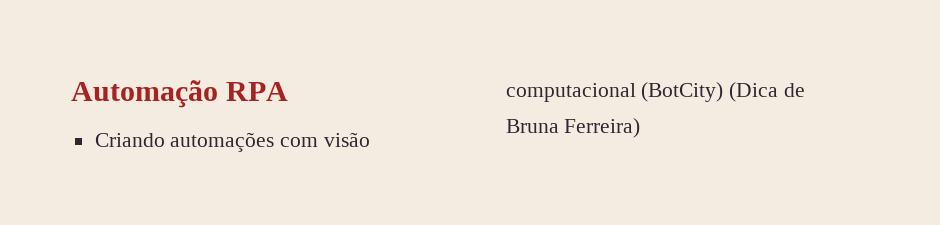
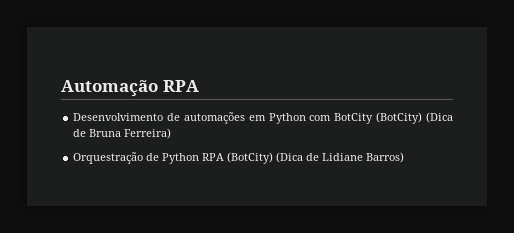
- Criando automações com visão computacional (BotCity) (Dica de Bruna Ferreira)
+ Desenvolvimento de automações em Python com BotCity (BotCity) (Dica de Bruna Ferreira)
+ Orquestração de Python RPA (BotCity) (Dica de Lidiane Barros)

